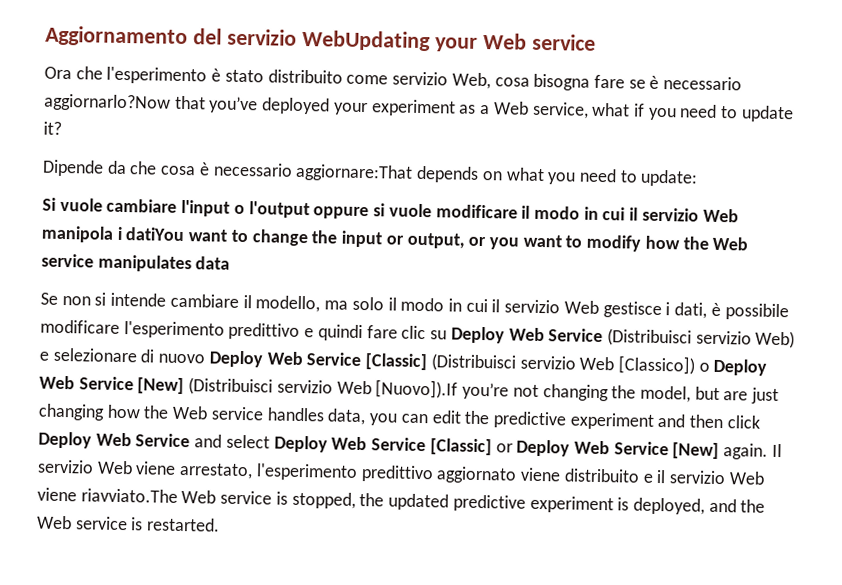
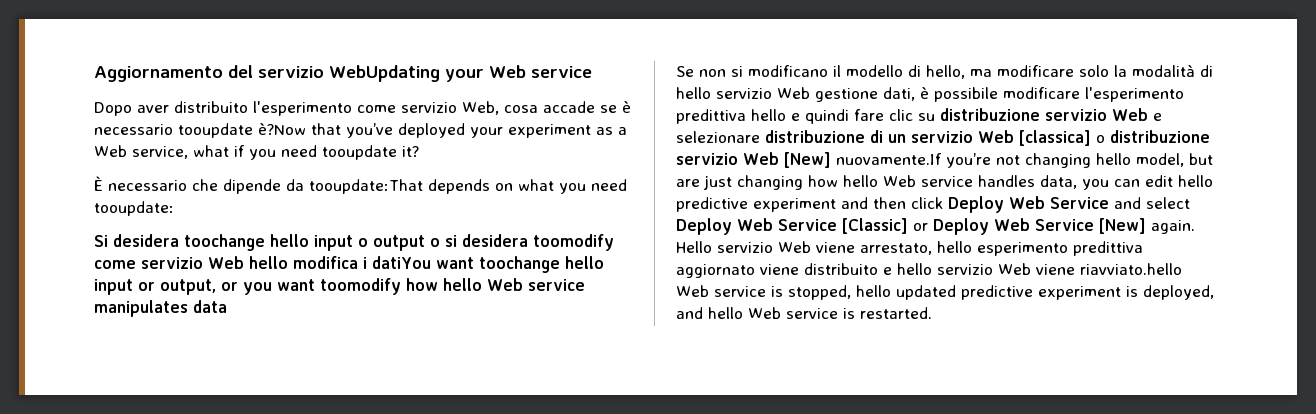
- Ora che l'esperimento è stato distribuito come servizio Web, cosa bisogna fare se è necessario aggiornarlo?Now that you’ve deployed your experiment as a Web service, what if you need to update it?
+ Dopo aver distribuito l'esperimento come servizio Web, cosa accade se è necessario tooupdate è?Now that you’ve deployed your experiment as a Web service, what if you need tooupdate it?
- Dipende da che cosa è necessario aggiornare:That depends on what you need to update:
+ È necessario che dipende da tooupdate:That depends on what you need tooupdate:
- Si vuole cambiare l'input o l'output oppure si vuole modificare il modo in cui il servizio Web manipola i datiYou want to change the input or output, or you want to modify how the Web service manipulates data
+ Si desidera toochange hello input o output o si desidera toomodify come servizio Web hello modifica i datiYou want toochange hello input or output, or you want toomodify how hello Web service manipulates data
- Se non si intende cambiare il modello, ma solo il modo in cui il servizio Web gestisce i dati, è possibile modificare l'esperimento predittivo e quindi fare clic su Deploy Web Service (Distribuisci servizio Web) e selezionare di nuovo Deploy Web Service [Classic] (Distribuisci servizio Web [Classico]) o Deploy Web Service [New] (Distribuisci servizio Web [Nuovo]).If you’re not changing the model, but are just changing how the Web service handles data, you can edit the predictive experiment and then click Deploy Web Service and select Deploy Web Service [Classic] or Deploy Web Service [New] again.
+ Se non si modificano il modello di hello, ma modificare solo la modalità di hello servizio Web gestione dati, è possibile modificare l'esperimento predittiva hello e quindi fare clic su distribuzione servizio Web e selezionare distribuzione di un servizio Web [classica] o distribuzione servizio Web [New] nuovamente.If you’re not changing hello model, but are just changing how hello Web service handles data, you can edit hello predictive experiment and then click Deploy Web Service and select Deploy Web Service [Classic] or Deploy Web Service [New] again.
- Il servizio Web viene arrestato, l'esperimento predittivo aggiornato viene distribuito e il servizio Web viene riavviato.The Web service is stopped, the updated predictive experiment is deployed, and the Web service is restarted.
+ Hello servizio Web viene arrestato, hello esperimento predittiva aggiornato viene distribuito e hello servizio Web viene riavviato.hello Web service is stopped, hello updated predictive experiment is deployed, and hello Web service is restarted.

